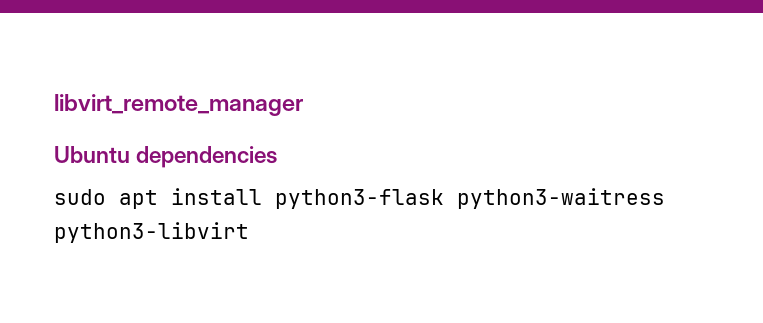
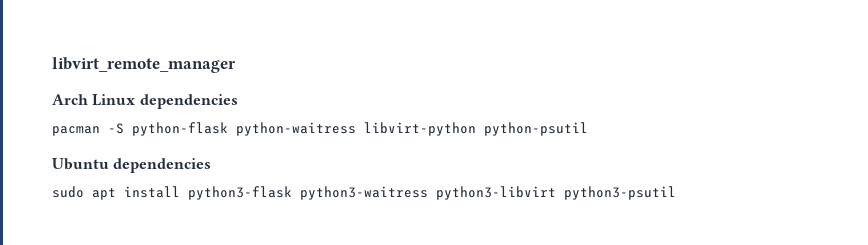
+ Arch Linux dependencies
+ pacman -S python-flask python-waitress libvirt-python python-psutil
- sudo apt install python3-flask python3-waitress python3-libvirt
+ sudo apt install python3-flask python3-waitress python3-libvirt python3-psutil

